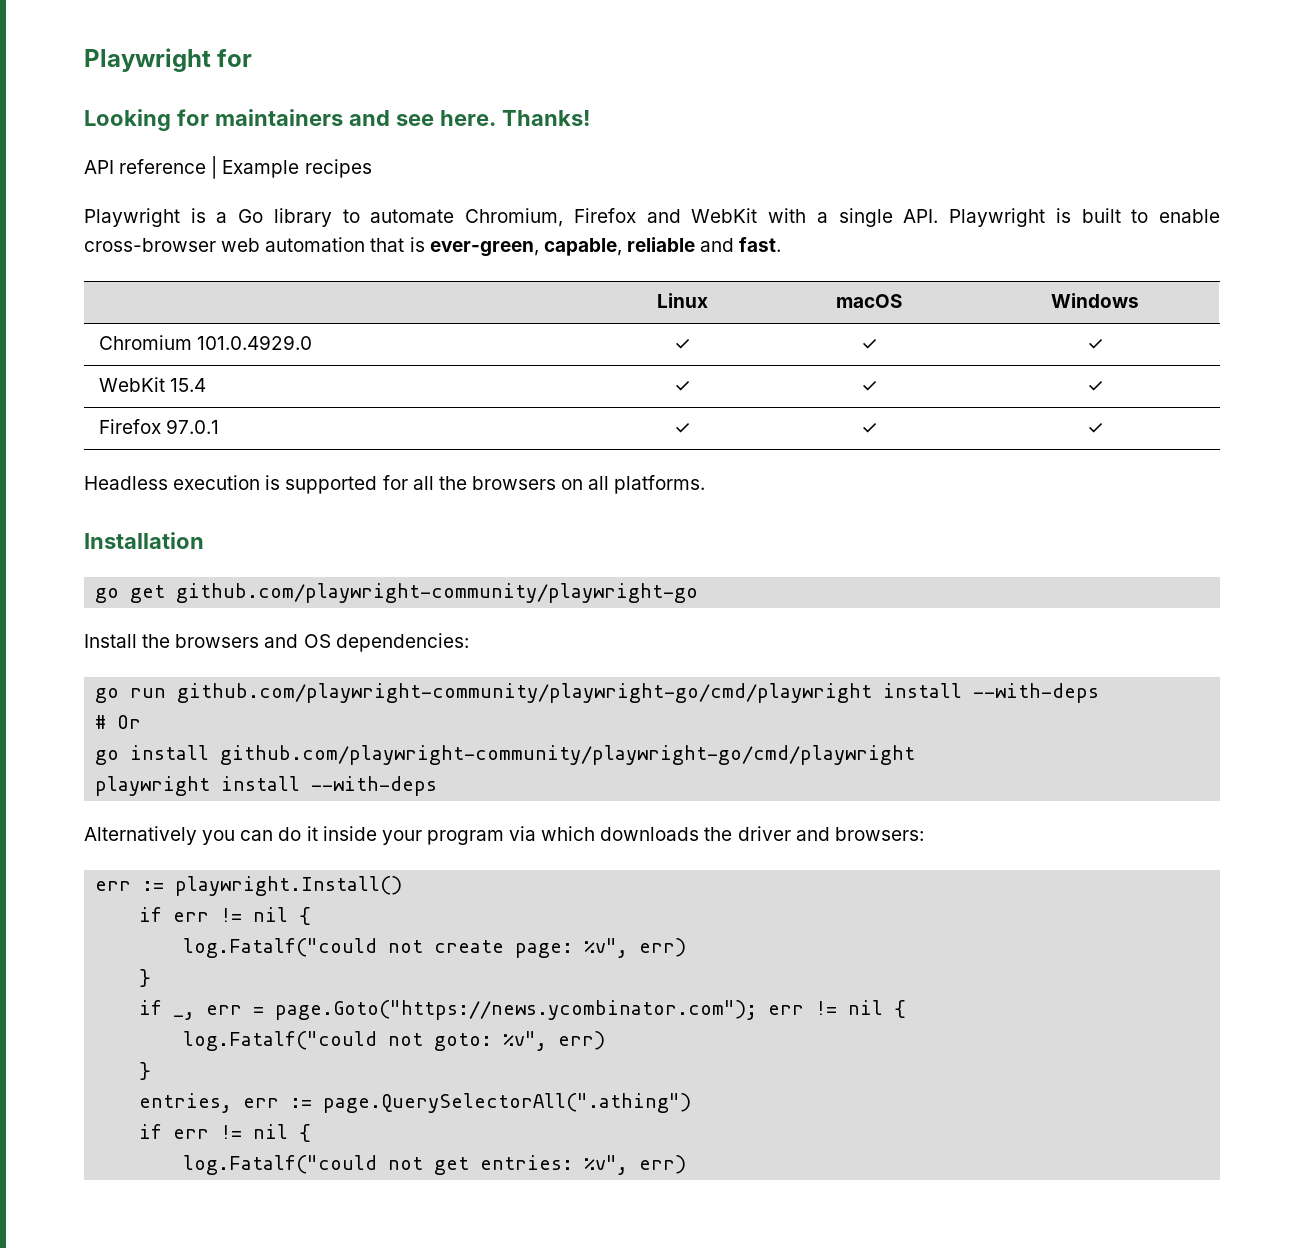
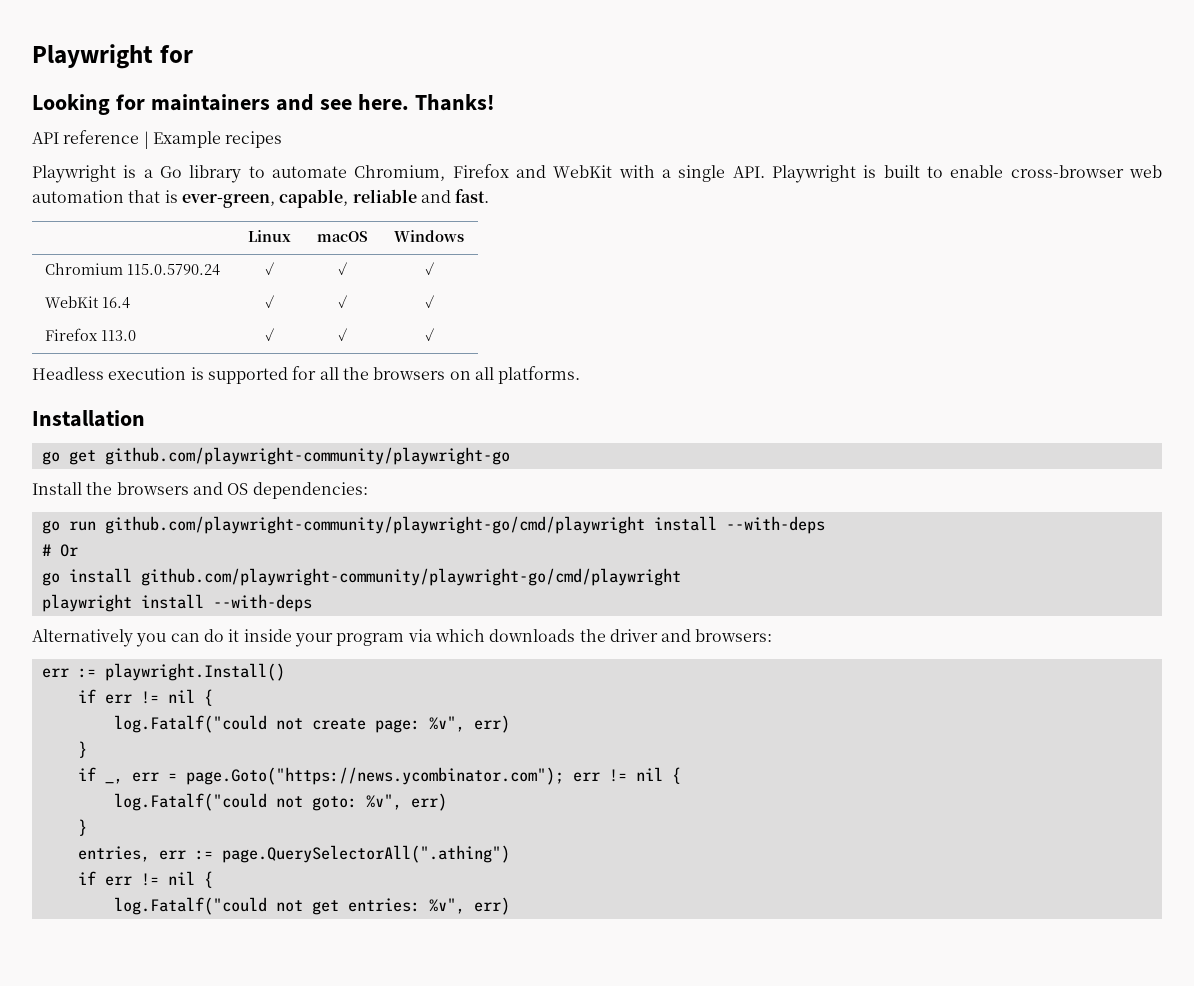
- Chromium 101.0.4929.0 | ✓ | ✓ | ✓
+ Chromium 115.0.5790.24 | ✓ | ✓ | ✓
- WebKit 15.4 | ✓ | ✓ | ✓
+ WebKit 16.4 | ✓ | ✓ | ✓
- Firefox 97.0.1 | ✓ | ✓ | ✓
+ Firefox 113.0 | ✓ | ✓ | ✓

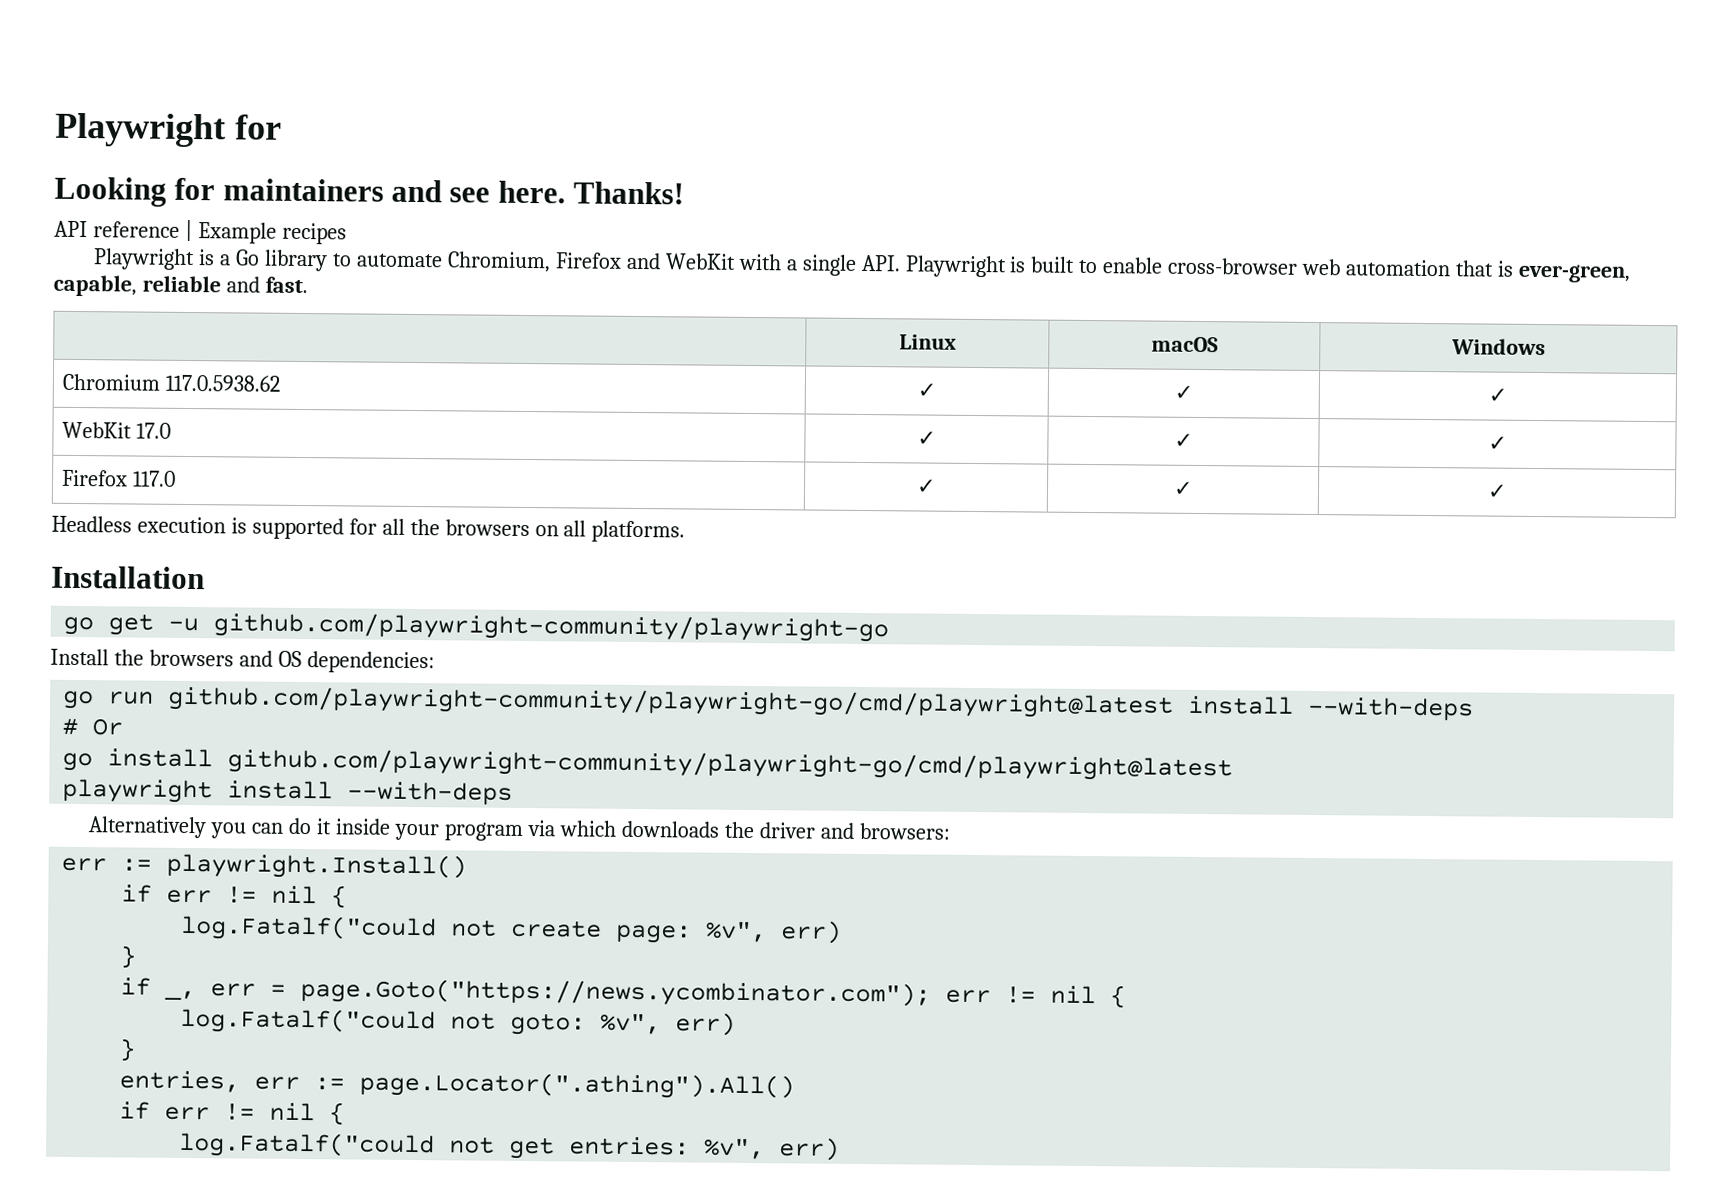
- Chromium 115.0.5790.24 | ✓ | ✓ | ✓
+ Chromium 117.0.5938.62 | ✓ | ✓ | ✓
- WebKit 16.4 | ✓ | ✓ | ✓
+ WebKit 17.0 | ✓ | ✓ | ✓
- Firefox 113.0 | ✓ | ✓ | ✓
+ Firefox 117.0 | ✓ | ✓ | ✓
- go get github.com/playwright-community/playwright-go
+ go get -u github.com/playwright-community/playwright-go
- go run github.com/playwright-community/playwright-go/cmd/playwright install --with-deps
+ go run github.com/playwright-community/playwright-go/cmd/playwright@latest install --with-deps
- go install github.com/playwright-community/playwright-go/cmd/playwright
+ go install github.com/playwright-community/playwright-go/cmd/playwright@latest
- entries, err := page.QuerySelectorAll(".athing")
+ entries, err := page.Locator(".athing").All()

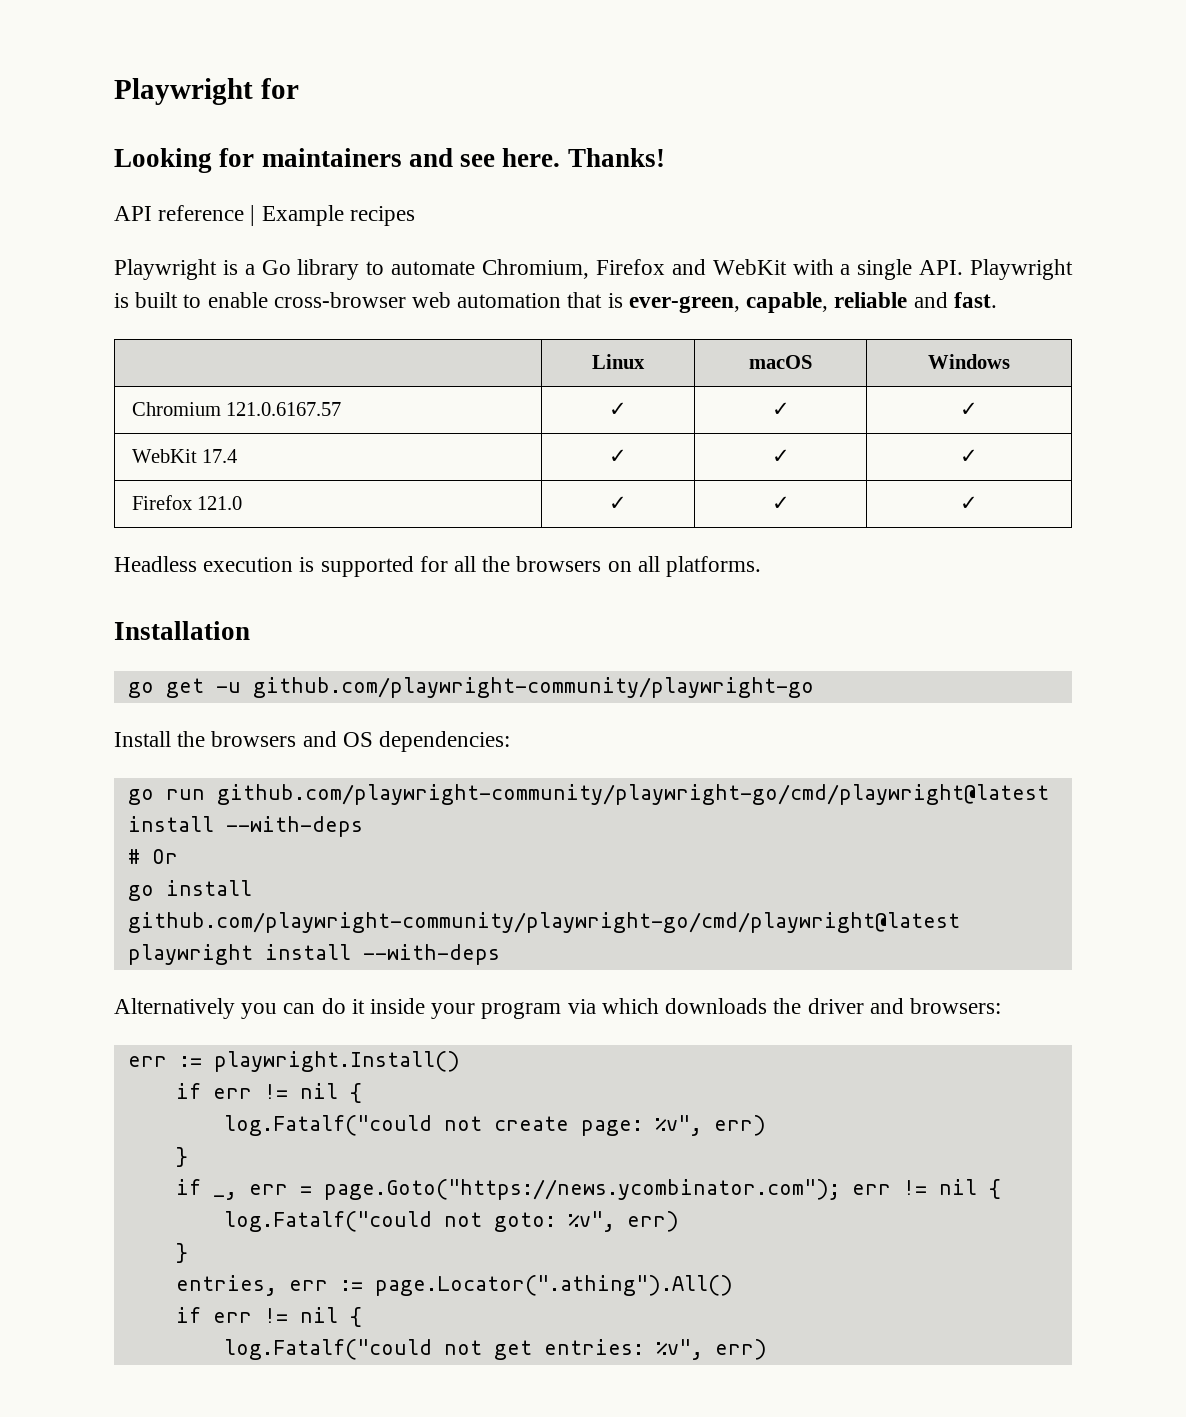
- Chromium 117.0.5938.62 | ✓ | ✓ | ✓
+ Chromium 121.0.6167.57 | ✓ | ✓ | ✓
- WebKit 17.0 | ✓ | ✓ | ✓
+ WebKit 17.4 | ✓ | ✓ | ✓
- Firefox 117.0 | ✓ | ✓ | ✓
+ Firefox 121.0 | ✓ | ✓ | ✓

